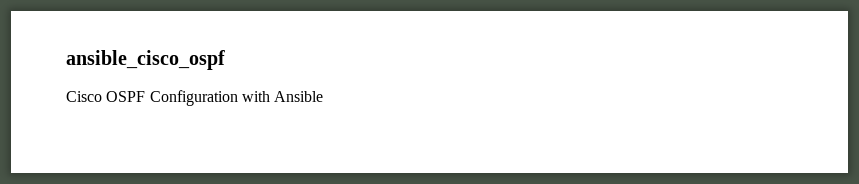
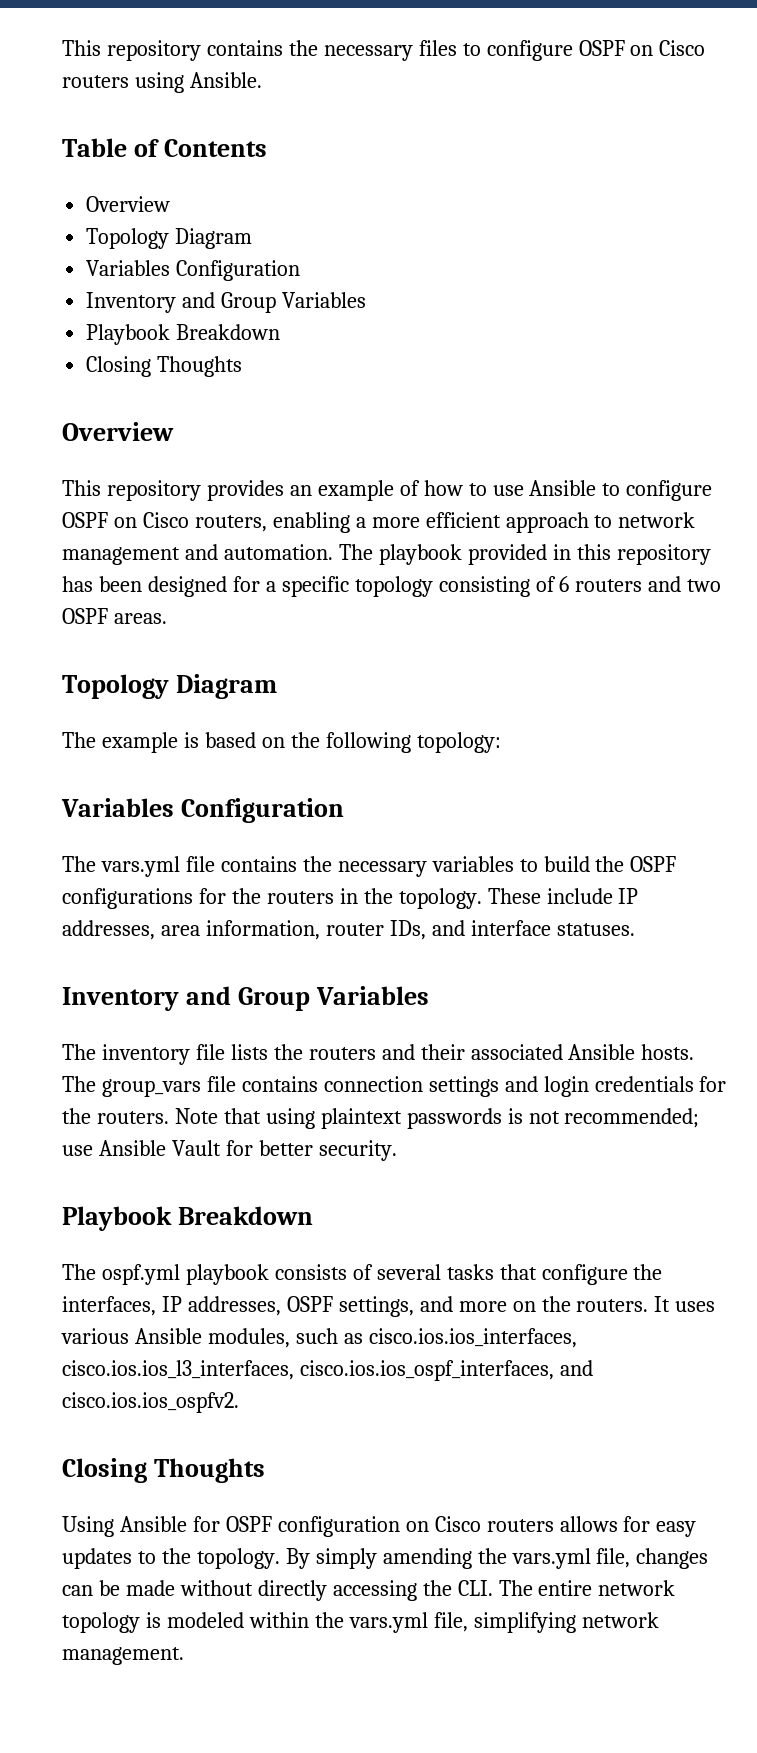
- ansible_cisco_ospf
- Cisco OSPF Configuration with Ansible
+ This repository contains the necessary files to configure OSPF on Cisco routers using Ansible.
+ Table of Contents
+ Overview
+ Topology Diagram
+ Variables Configuration
+ Inventory and Group Variables
+ Playbook Breakdown
+ Closing Thoughts
+ Overview
+ This repository provides an example of how to use Ansible to configure OSPF on Cisco routers, enabling a more efficient approach to network management and automation. The playbook provided in this repository has been designed for a specific topology consisting of 6 routers and two OSPF areas.
+ Topology Diagram
+ The example is based on the following topology:
+ Variables Configuration
+ The vars.yml file contains the necessary variables to build the OSPF configurations for the routers in the topology. These include IP addresses, area information, router IDs, and interface statuses.
+ Inventory and Group Variables
+ The inventory file lists the routers and their associated Ansible hosts. The group_vars file contains connection settings and login credentials for the routers. Note that using plaintext passwords is not recommended; use Ansible Vault for better security.
+ Playbook Breakdown
+ The ospf.yml playbook consists of several tasks that configure the interfaces, IP addresses, OSPF settings, and more on the routers. It uses various Ansible modules, such as cisco.ios.ios_interfaces, cisco.ios.ios_l3_interfaces, cisco.ios.ios_ospf_interfaces, and cisco.ios.ios_ospfv2.
+ Closing Thoughts
+ Using Ansible for OSPF configuration on Cisco routers allows for easy updates to the topology. By simply amending the vars.yml file, changes can be made without directly accessing the CLI. The entire network topology is modeled within the vars.yml file, simplifying network management.

